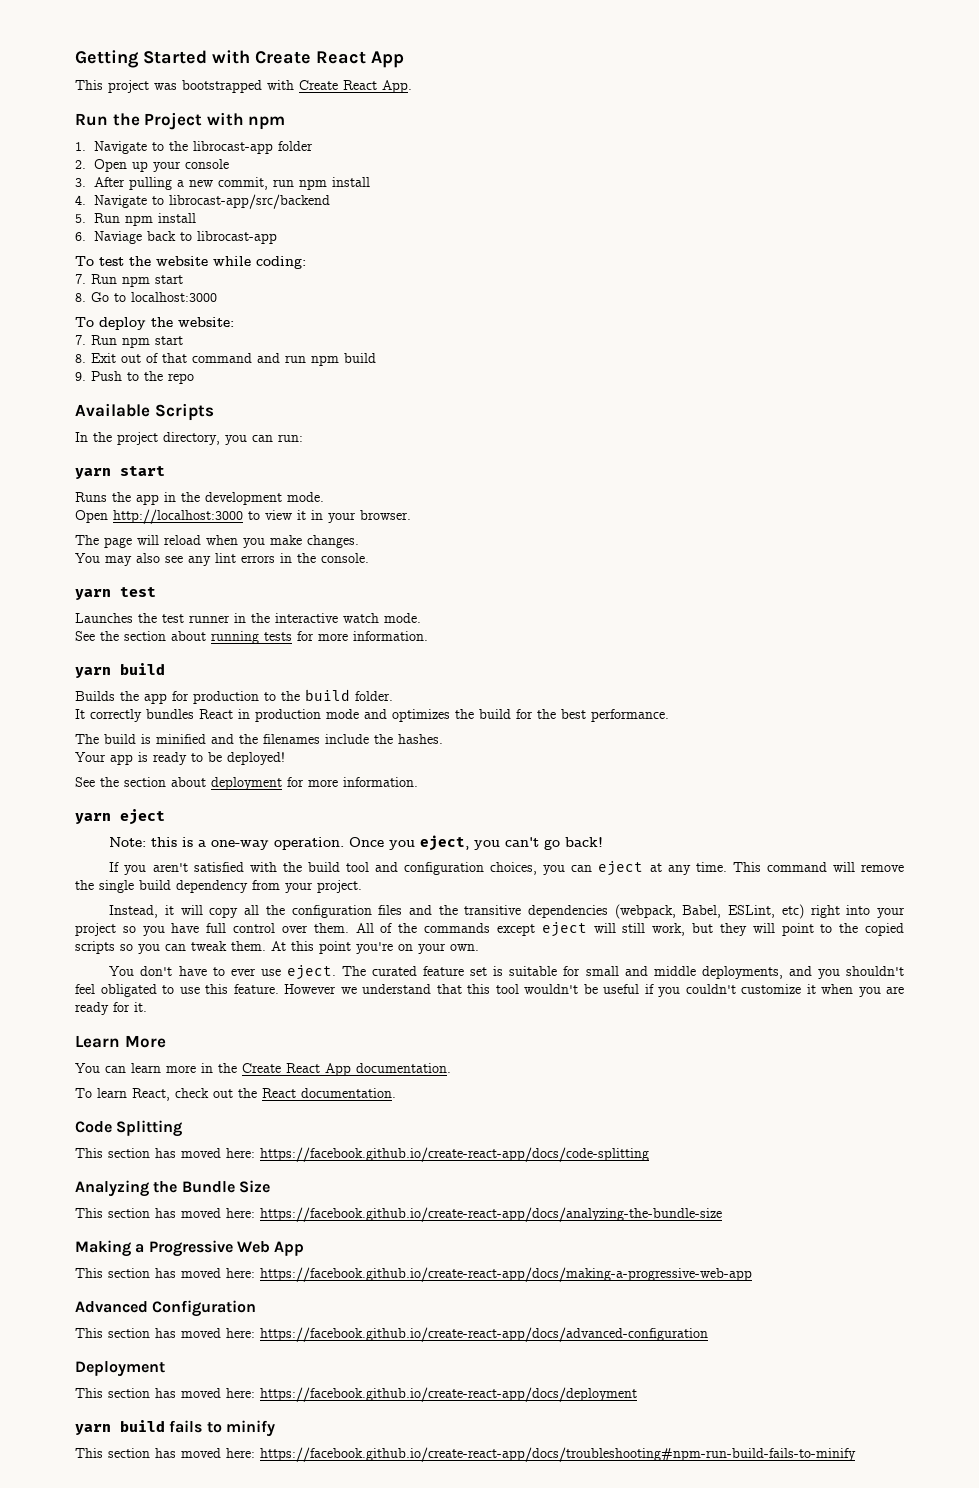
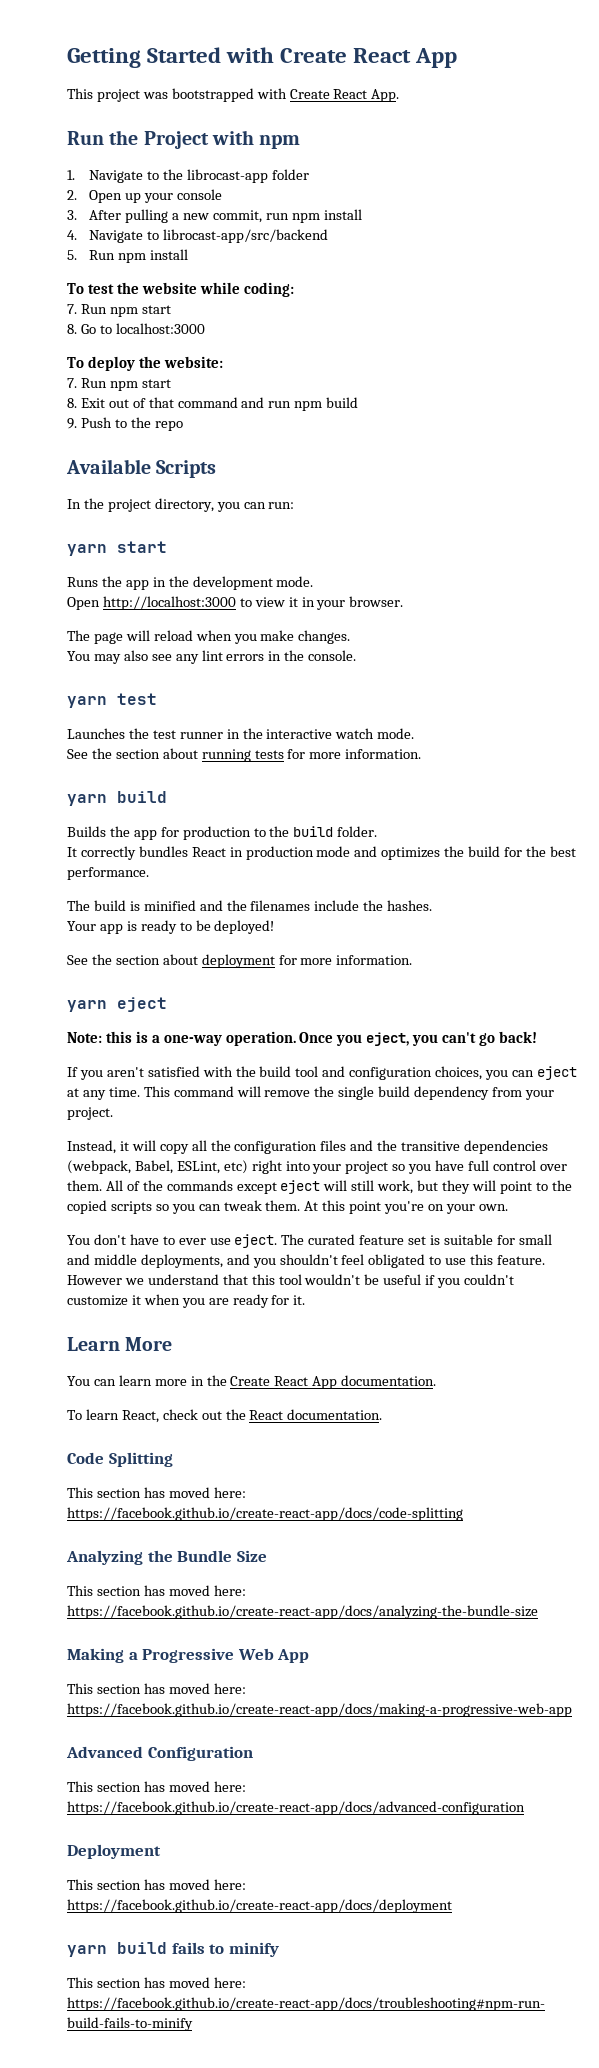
- 6. Naviage back to librocast-app

